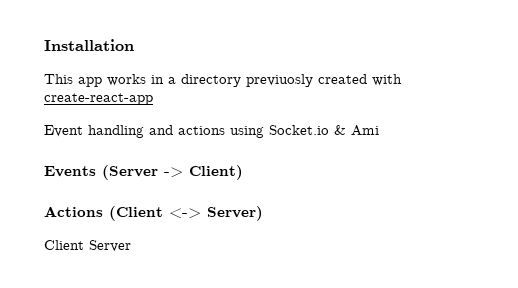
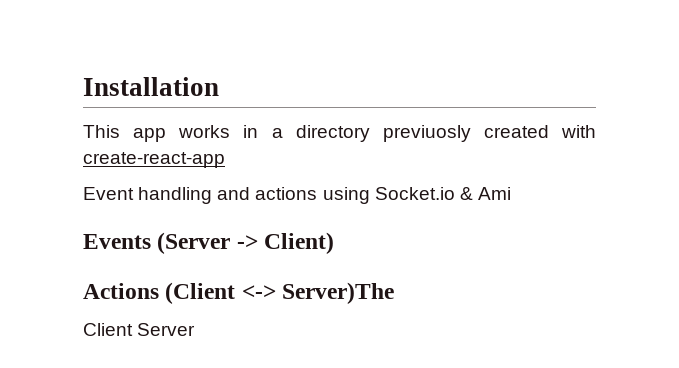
- Actions (Client <-> Server)
+ Actions (Client <-> Server)The

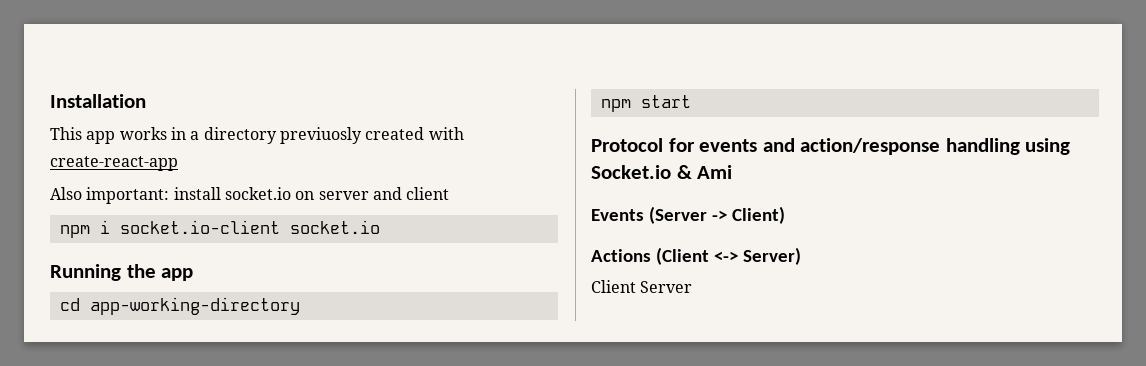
- Event handling and actions using Socket.io & Ami
+ Also important: install socket.io on server and client
+ npm i socket.io-client socket.io
+ Running the app
+ cd app-working-directory
+ npm start
+ Protocol for events and action/response handling using Socket.io & Ami
- Actions (Client <-> Server)The
+ Actions (Client <-> Server)

